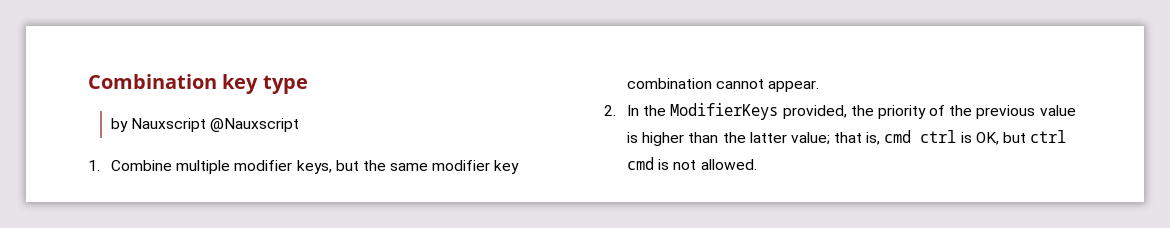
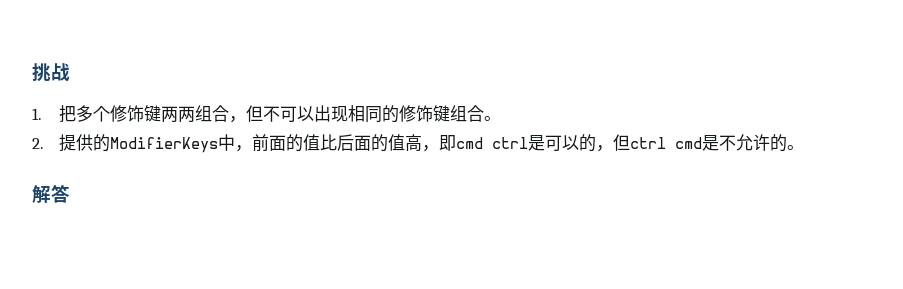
- Combination key type
- by Nauxscript @Nauxscript
- 1. Combine multiple modifier keys, but the same modifier key combination cannot appear.
- 2. In the ModifierKeys provided, the priority of the previous value is higher than the latter value; that is, cmd ctrl is OK, but ctrl cmd is not allowed.
+ 挑战
+ 1.把多个修饰键两两组合，但不可以出现相同的修饰键组合。
+ 2.提供的ModifierKeys中，前面的值比后面的值高，即cmd ctrl是可以的，但ctrl cmd是不允许的。
+ 解答

